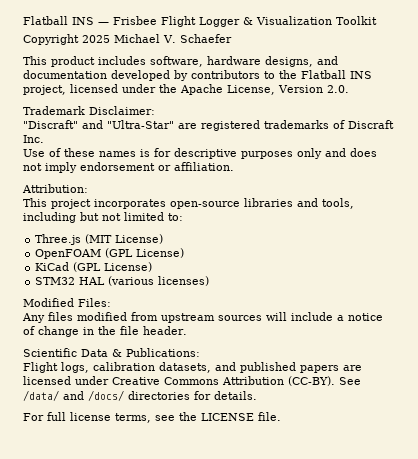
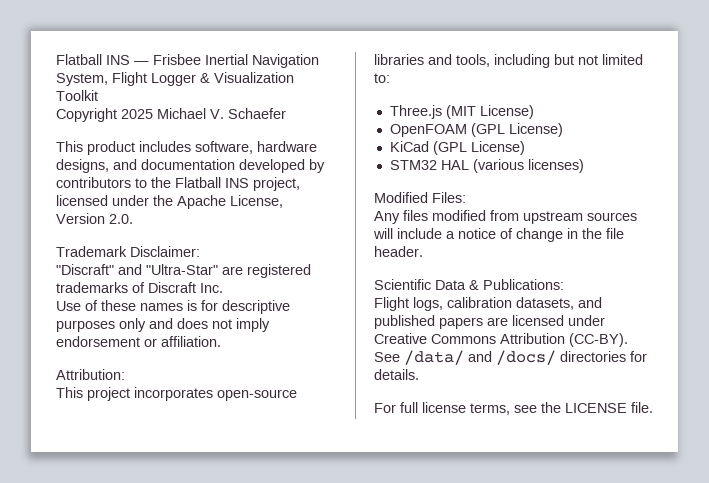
- Flatball INS — Frisbee Flight Logger & Visualization Toolkit
+ Flatball INS — Frisbee Inertial Navigation System, Flight Logger & Visualization Toolkit

